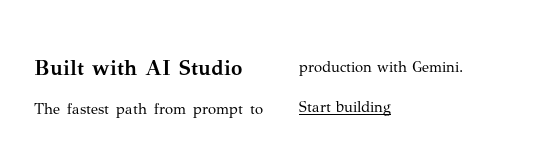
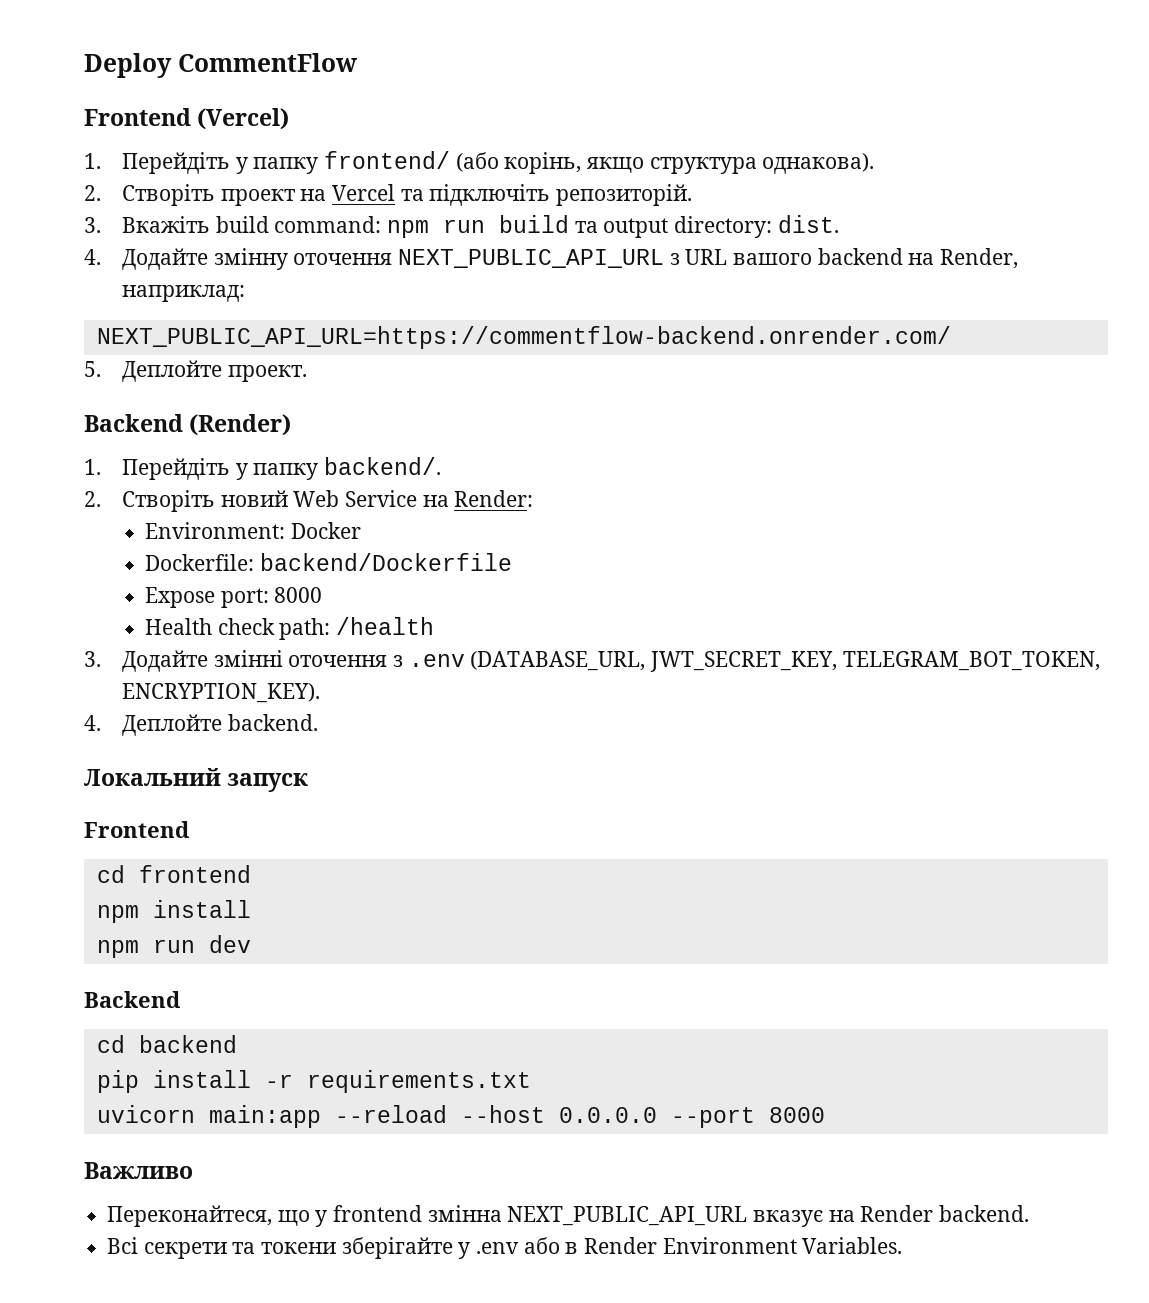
- Built with AI Studio
- The fastest path from prompt to production with Gemini.
- Start building
+ Deploy CommentFlow
+ Frontend (Vercel)
+ 1. Перейдіть у папку frontend/ (або корінь, якщо структура однакова).
+ 2. Створіть проект на Vercel та підключіть репозиторій.
+ 3. Вкажіть build command: npm run build та output directory: dist.
+ 4. Додайте змінну оточення NEXT_PUBLIC_API_URL з URL вашого backend на Render, наприклад:
+ NEXT_PUBLIC_API_URL=https://commentflow-backend.onrender.com/
+ 5. Деплойте проект.
+ Backend (Render)
+ 1. Перейдіть у папку backend/.
+ 2. Створіть новий Web Service на Render:
+ Environment: Docker
+ Dockerfile: backend/Dockerfile
+ Expose port: 8000
+ Health check path: /health
+ 3. Додайте змінні оточення з .env (DATABASE_URL, JWT_SECRET_KEY, TELEGRAM_BOT_TOKEN, ENCRYPTION_KEY).
+ 4. Деплойте backend.
+ Локальний запуск
+ Frontend
+ cd frontend
+ npm install
+ npm run dev
+ Backend
+ cd backend
+ pip install -r requirements.txt
+ uvicorn main:app --reload --host 0.0.0.0 --port 8000
+ Важливо
+ Переконайтеся, що у frontend змінна NEXT_PUBLIC_API_URL вказує на Render backend.
+ Всі секрети та токени зберігайте у .env або в Render Environment Variables.

